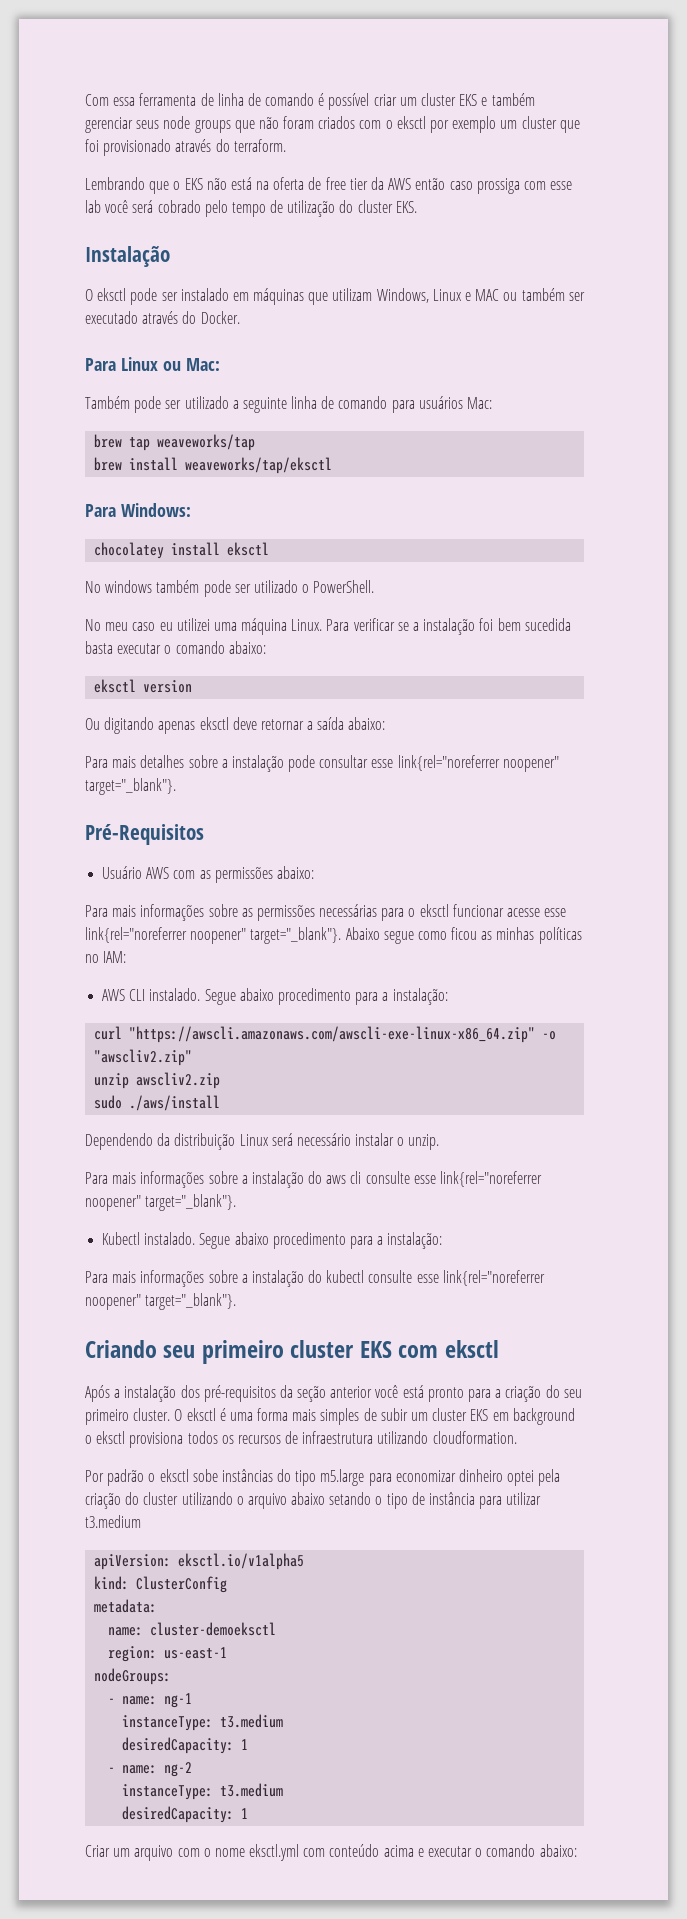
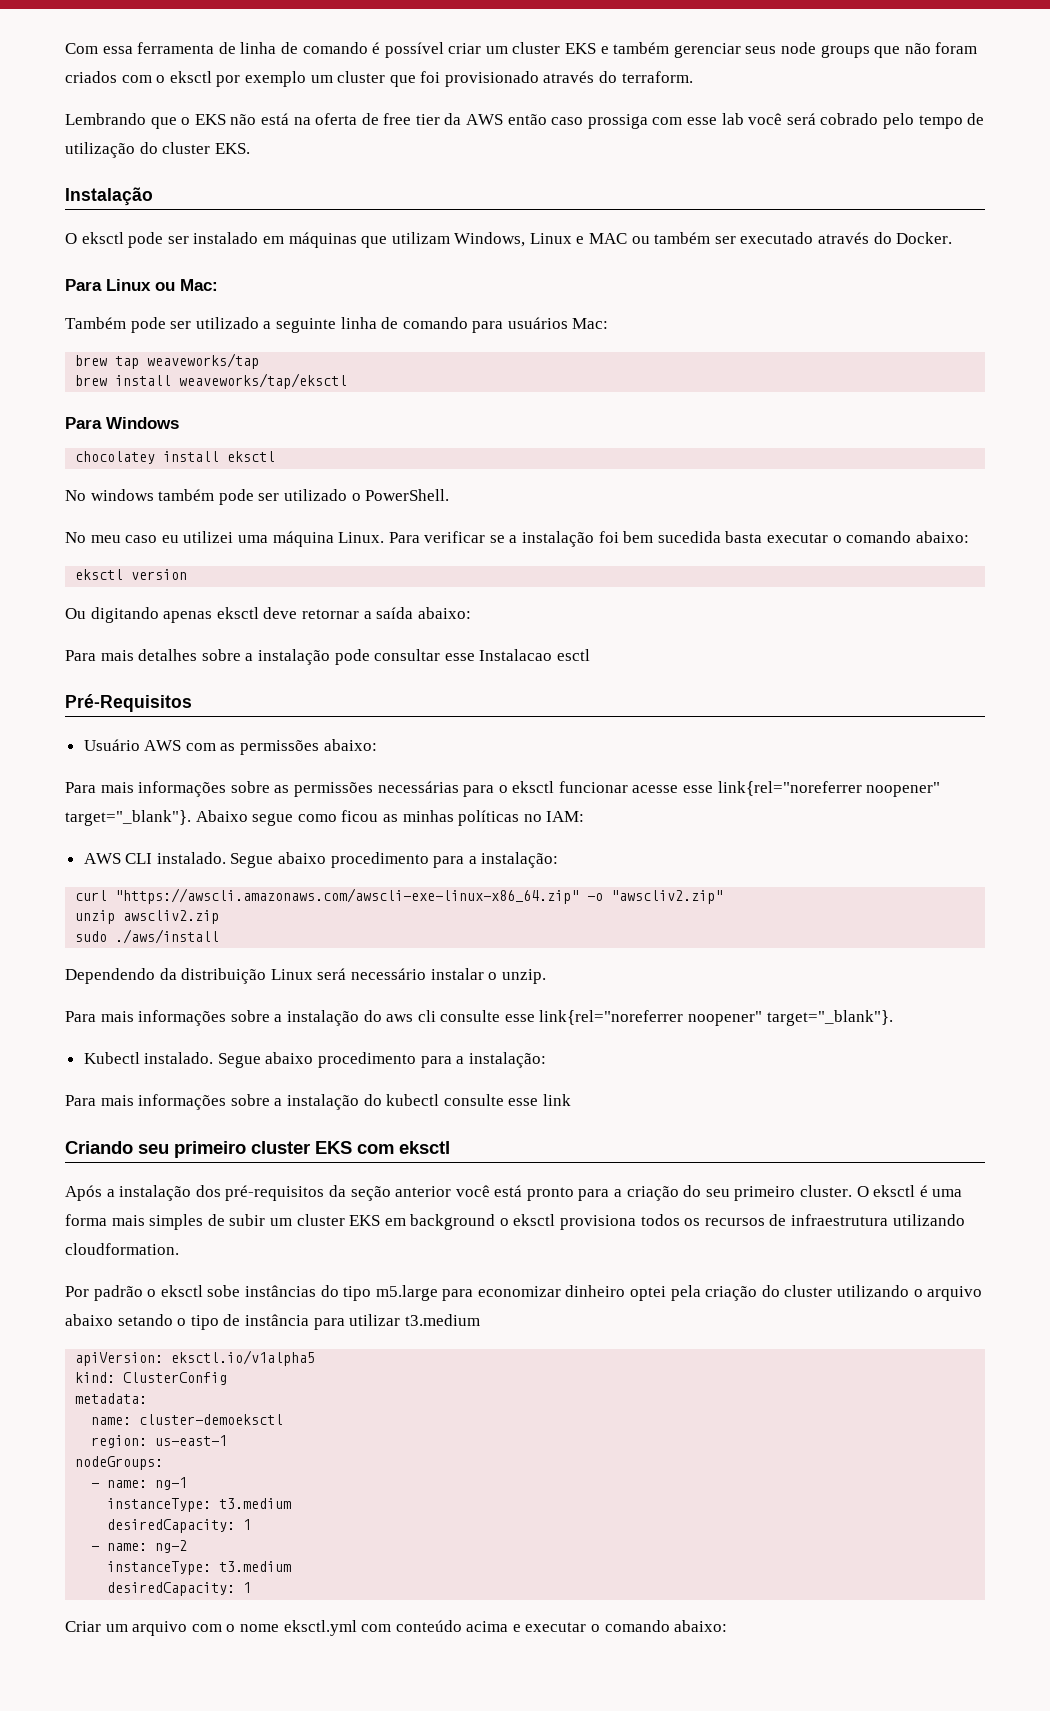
- Para Windows:
+ Para Windows
- Para mais detalhes sobre a instalação pode consultar esse link{rel="noreferrer noopener" target="_blank"}.
+ Para mais detalhes sobre a instalação pode consultar esse Instalacao esctl
- Para mais informações sobre a instalação do kubectl consulte esse link{rel="noreferrer noopener" target="_blank"}.
+ Para mais informações sobre a instalação do kubectl consulte esse link

